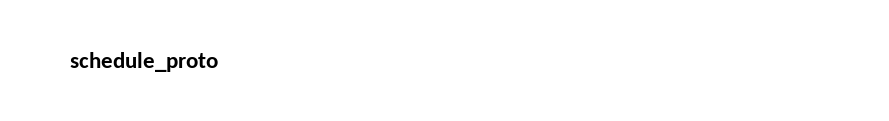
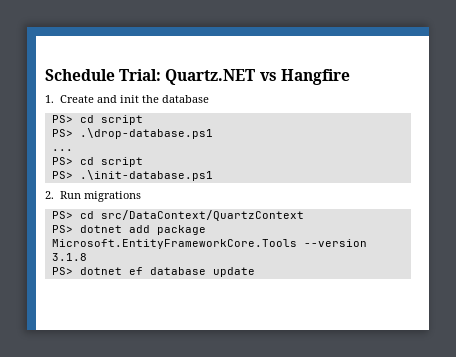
- schedule_proto
+ Schedule Trial: Quartz.NET vs Hangfire
+ 1. Create and init the database
+ PS> cd script
+ PS> .\drop-database.ps1
+ ...
+ PS> cd script
+ PS> .\init-database.ps1
+ 2. Run migrations
+ PS> cd src/DataContext/QuartzContext
+ PS> dotnet add package Microsoft.EntityFrameworkCore.Tools --version 3.1.8
+ PS> dotnet ef database update

